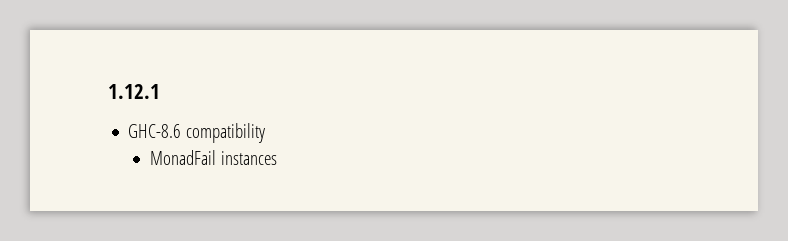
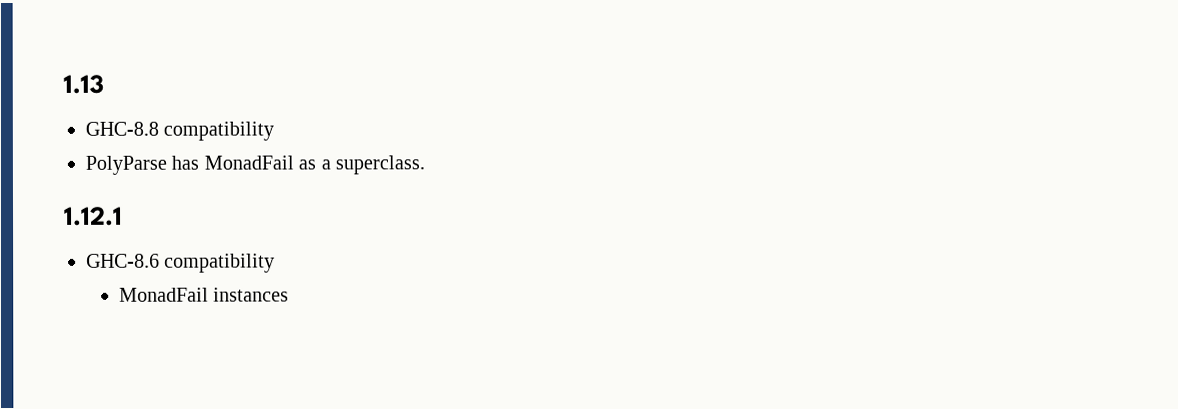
+ 1.13
+ GHC-8.8 compatibility
+ PolyParse has MonadFail as a superclass.

